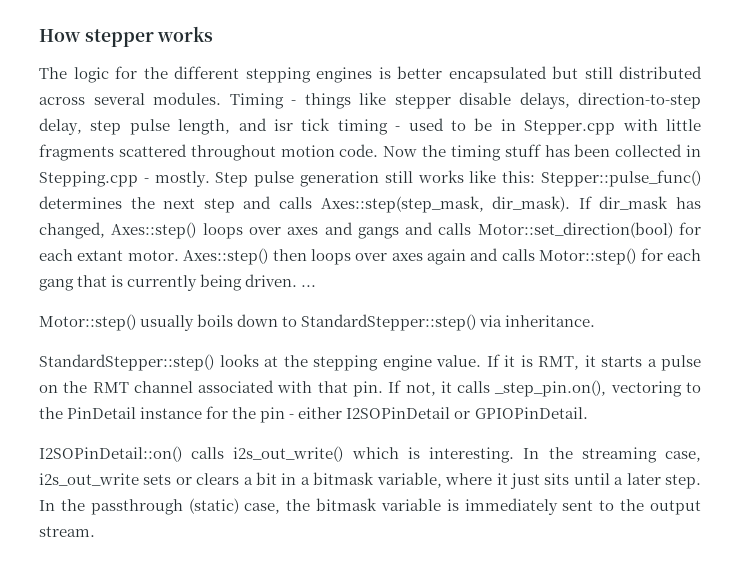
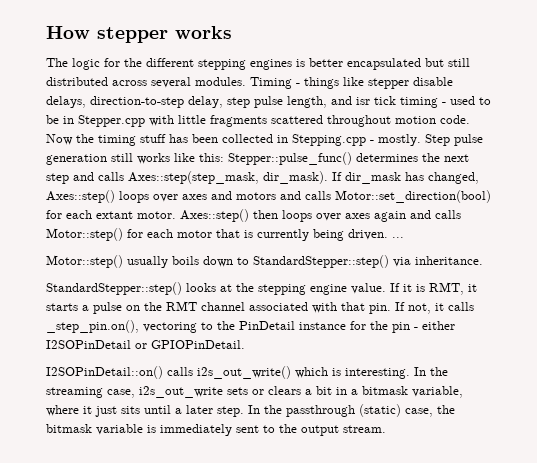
- If dir_mask has changed, Axes::step() loops over axes and gangs and calls Motor::set_direction(bool) for each extant motor.
+ If dir_mask has changed, Axes::step() loops over axes and motors and calls Motor::set_direction(bool) for each extant motor.
- Axes::step() then loops over axes again and calls Motor::step() for each gang that is currently being driven. ...
+ Axes::step() then loops over axes again and calls Motor::step() for each motor that is currently being driven. ...

